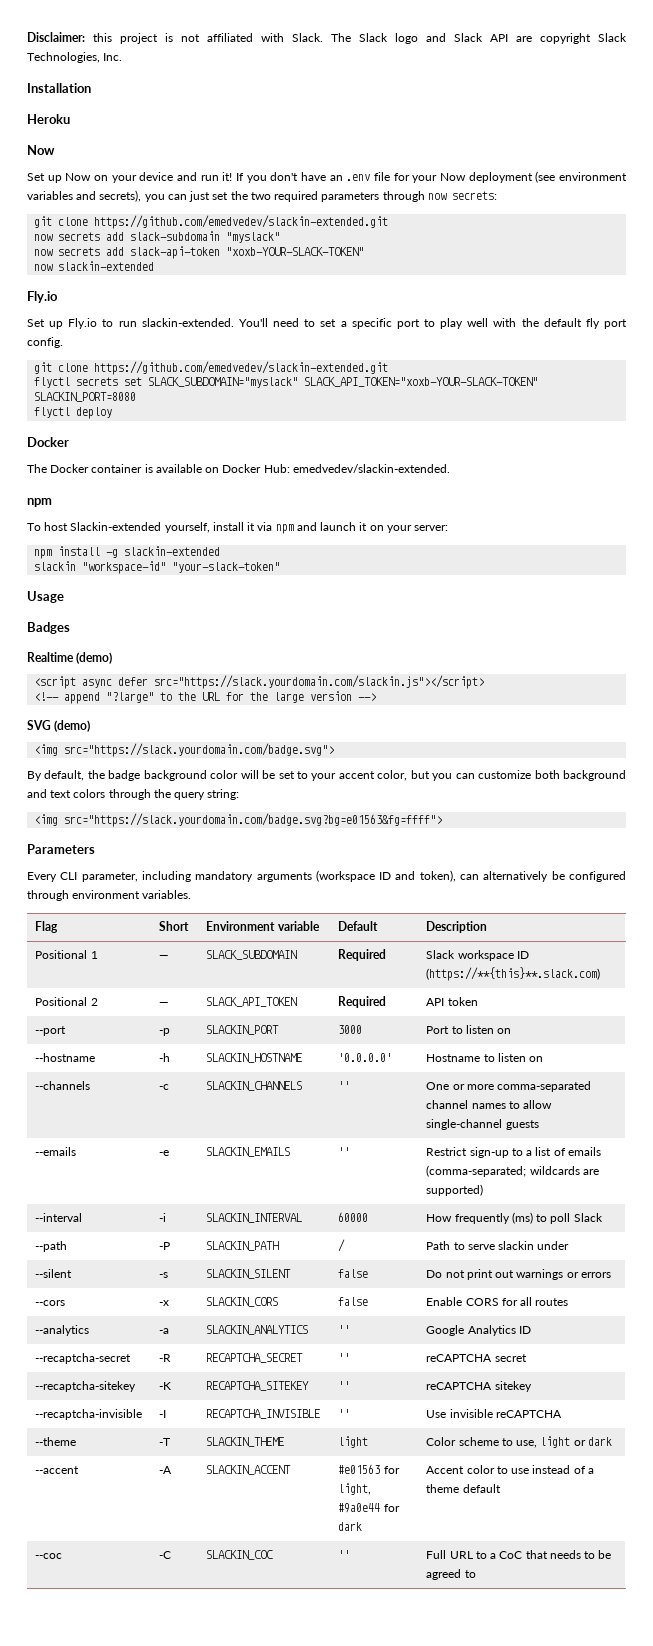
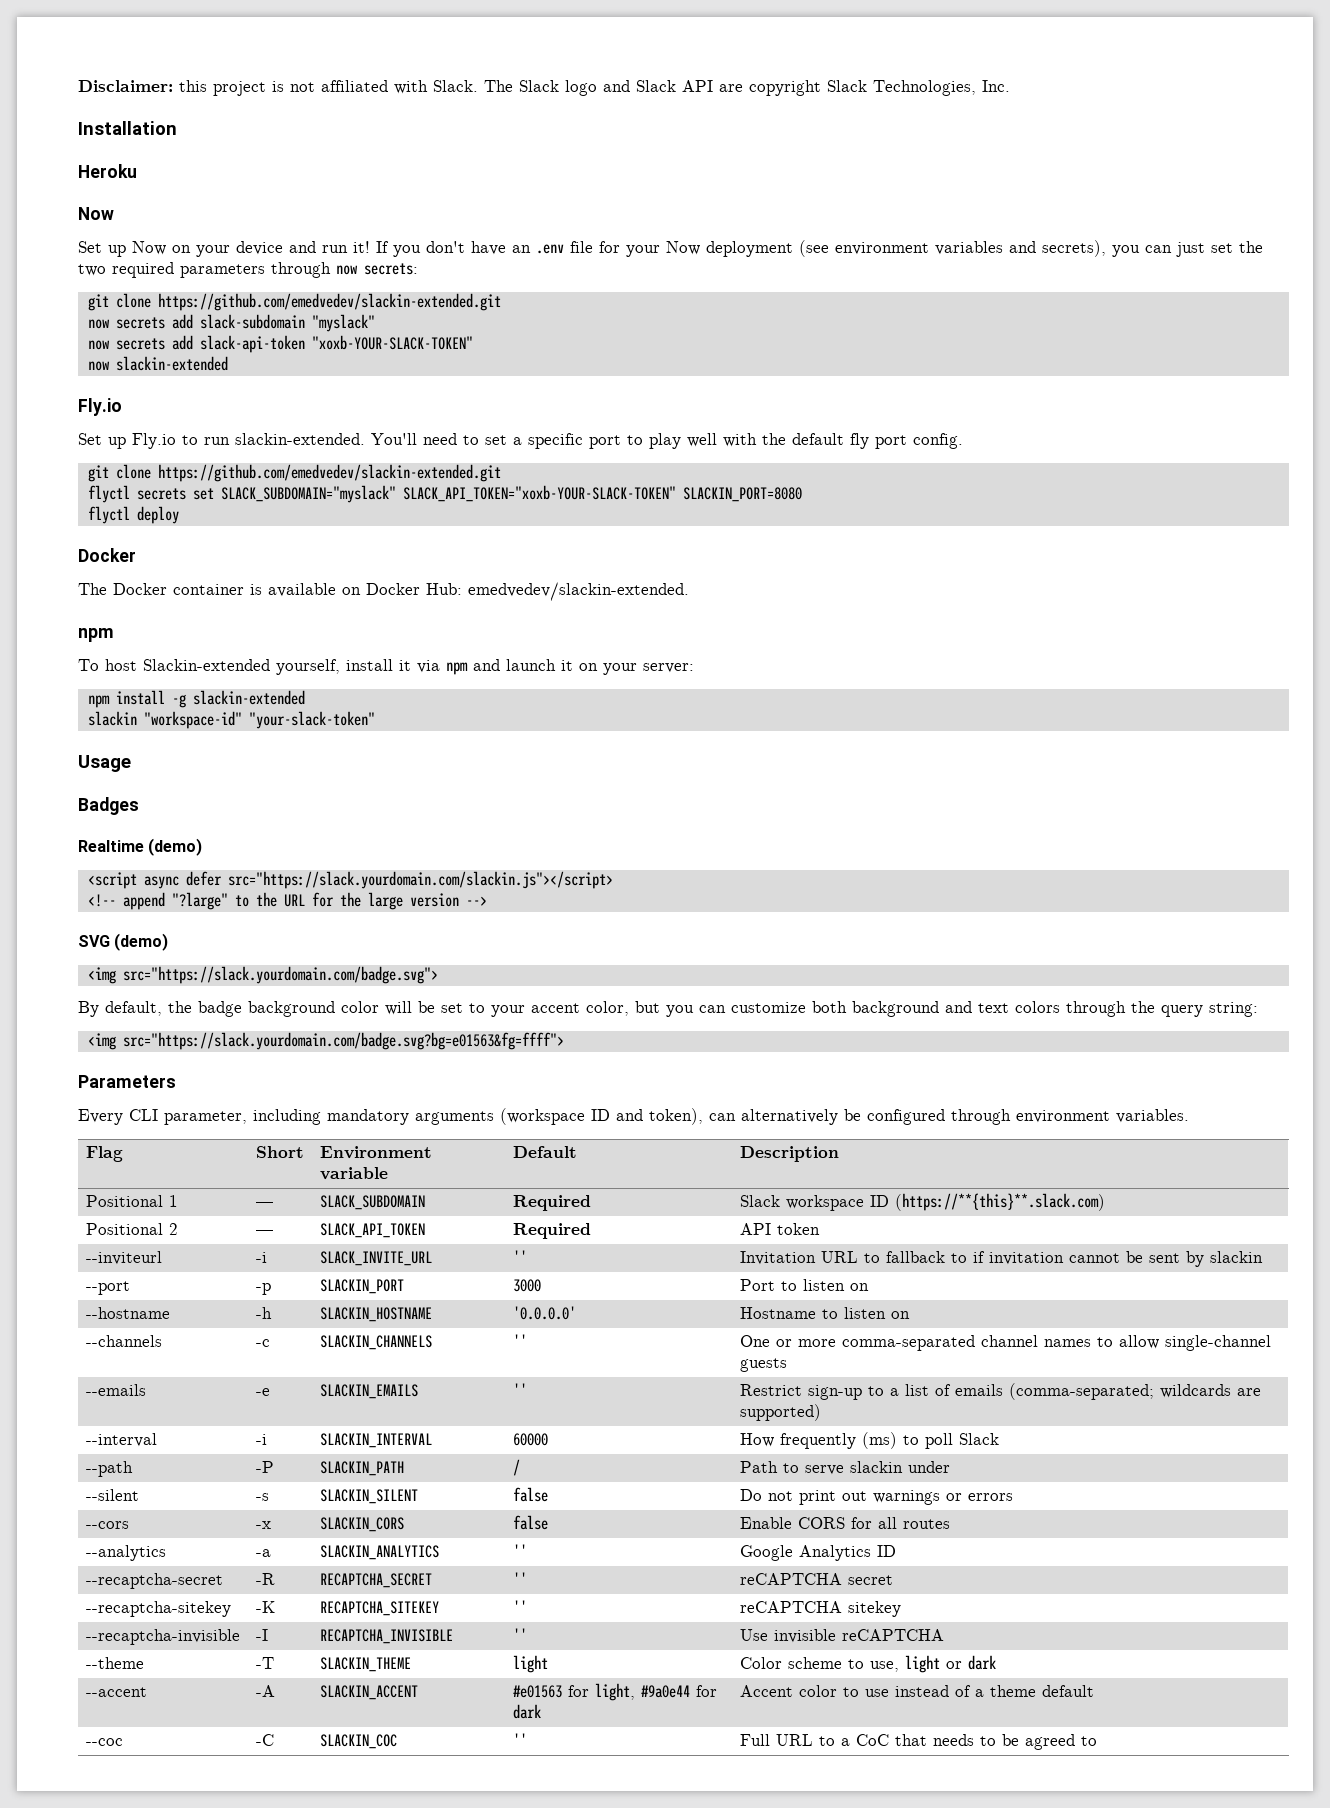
+ --inviteurl | -i | SLACK_INVITE_URL | '' | Invitation URL to fallback to if invitation cannot be sent by slackin

